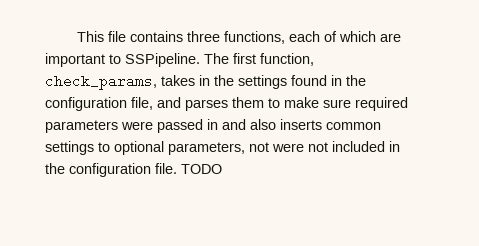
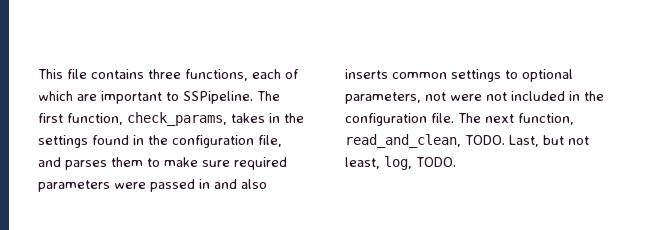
- TODO
+ The next function, read_and_clean, TODO. Last, but not least, log, TODO.

